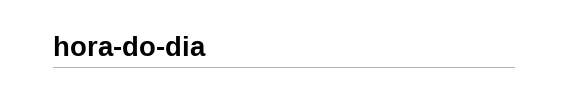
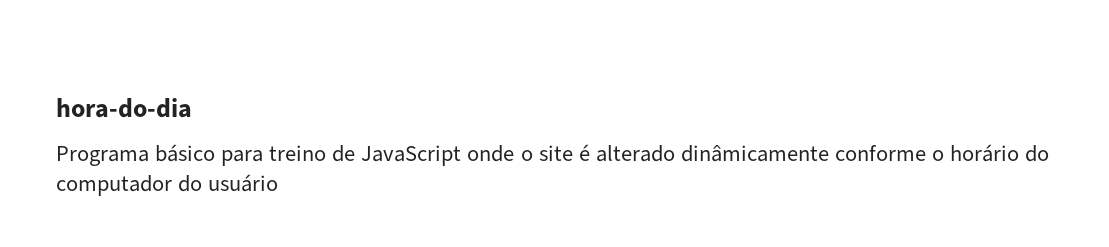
+ Programa básico para treino de JavaScript onde o site é alterado dinâmicamente conforme o horário do computador do usuário

